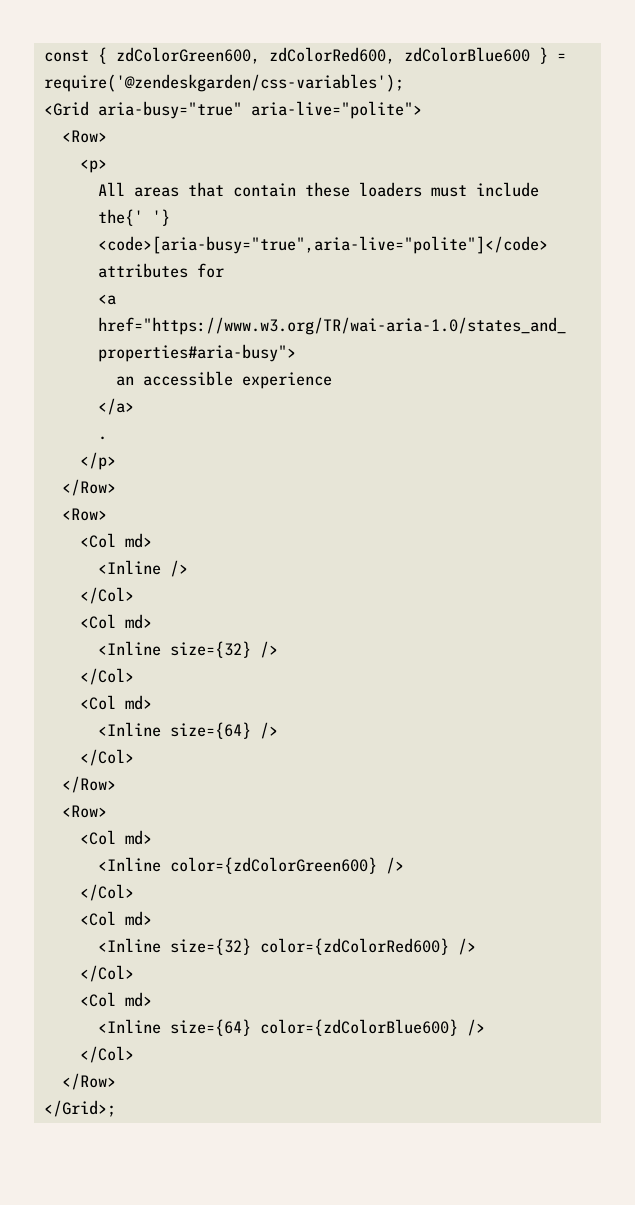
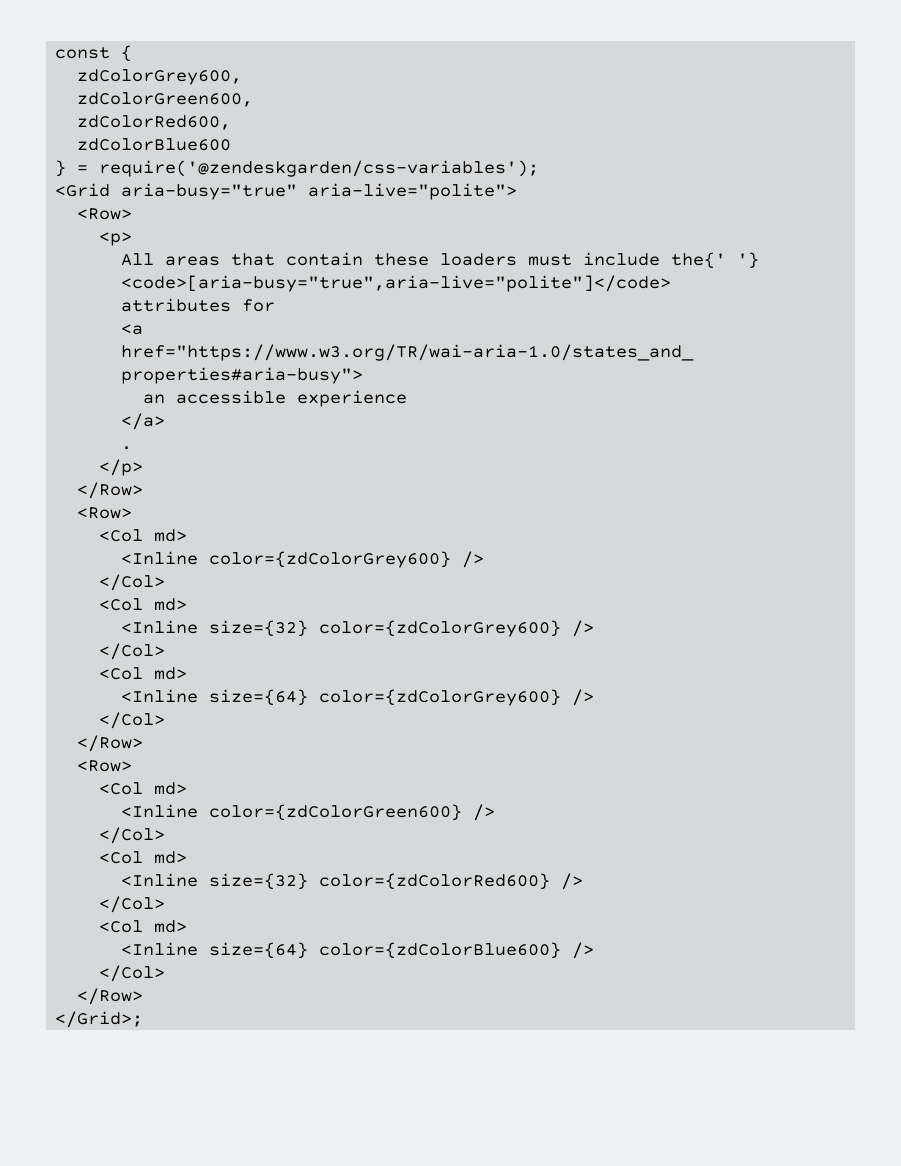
- const { zdColorGreen600, zdColorRed600, zdColorBlue600 } = require('@zendeskgarden/css-variables');
+ const {
+ zdColorGrey600,
+ zdColorGreen600,
+ zdColorRed600,
+ zdColorBlue600
+ } = require('@zendeskgarden/css-variables');
- <Inline />
+ <Inline color={zdColorGrey600} />
  </Col>
  <Col md>
- <Inline size={32} />
+ <Inline size={32} color={zdColorGrey600} />
  </Col>
  <Col md>
- <Inline size={64} />
+ <Inline size={64} color={zdColorGrey600} />

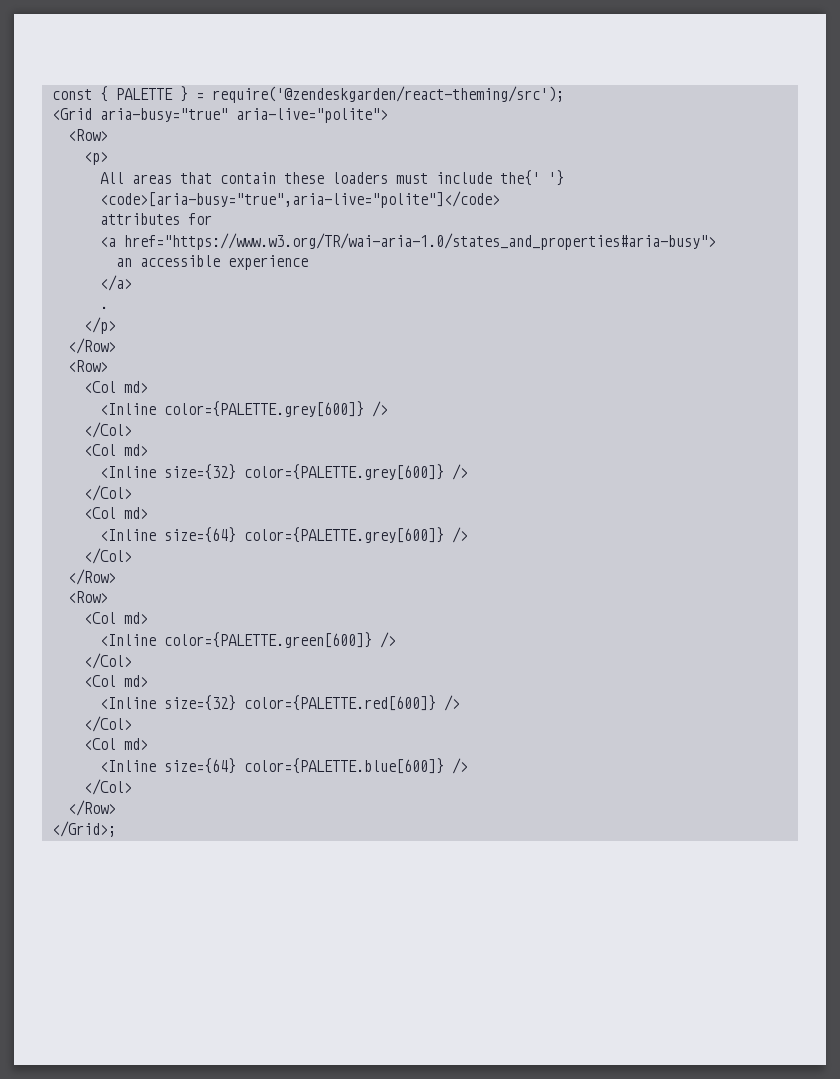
- const {
- zdColorGrey600,
- zdColorGreen600,
- zdColorRed600,
- zdColorBlue600
- } = require('@zendeskgarden/css-variables');
+ const { PALETTE } = require('@zendeskgarden/react-theming/src');
- <Inline color={zdColorGrey600} />
+ <Inline color={PALETTE.grey[600]} />
  </Col>
  <Col md>
- <Inline size={32} color={zdColorGrey600} />
+ <Inline size={32} color={PALETTE.grey[600]} />
  </Col>
  <Col md>
- <Inline size={64} color={zdColorGrey600} />
+ <Inline size={64} color={PALETTE.grey[600]} />
- <Inline color={zdColorGreen600} />
+ <Inline color={PALETTE.green[600]} />
  </Col>
  <Col md>
- <Inline size={32} color={zdColorRed600} />
+ <Inline size={32} color={PALETTE.red[600]} />
  </Col>
  <Col md>
- <Inline size={64} color={zdColorBlue600} />
+ <Inline size={64} color={PALETTE.blue[600]} />

